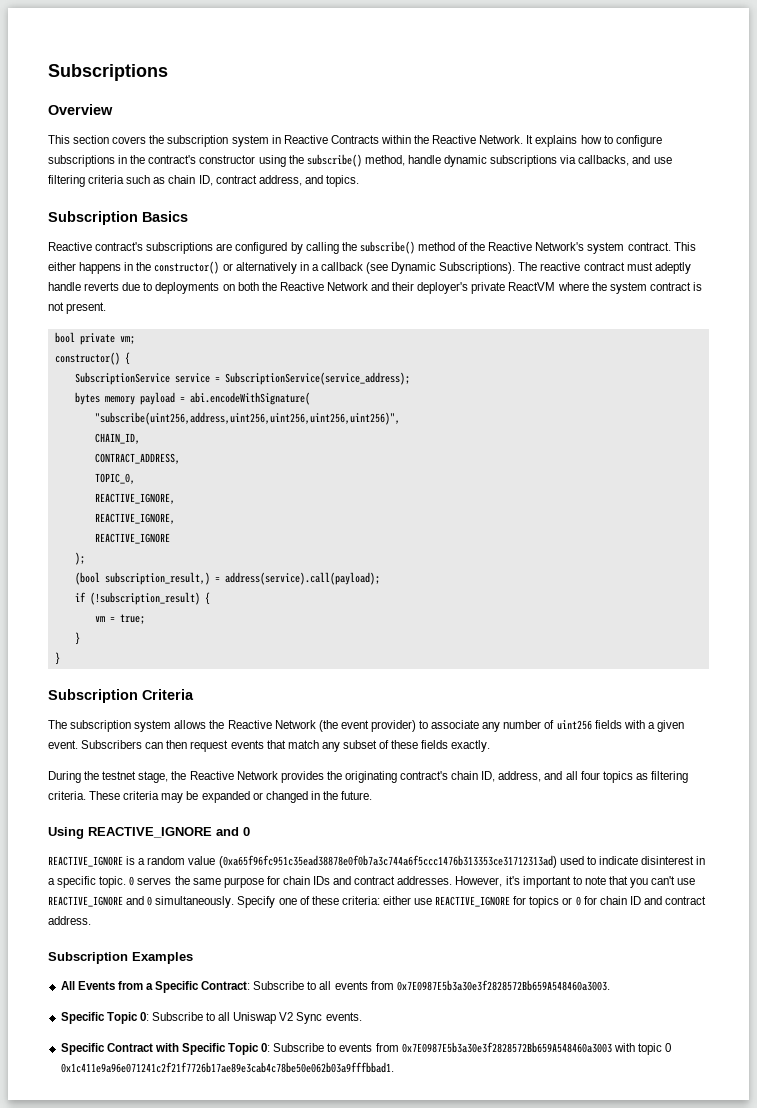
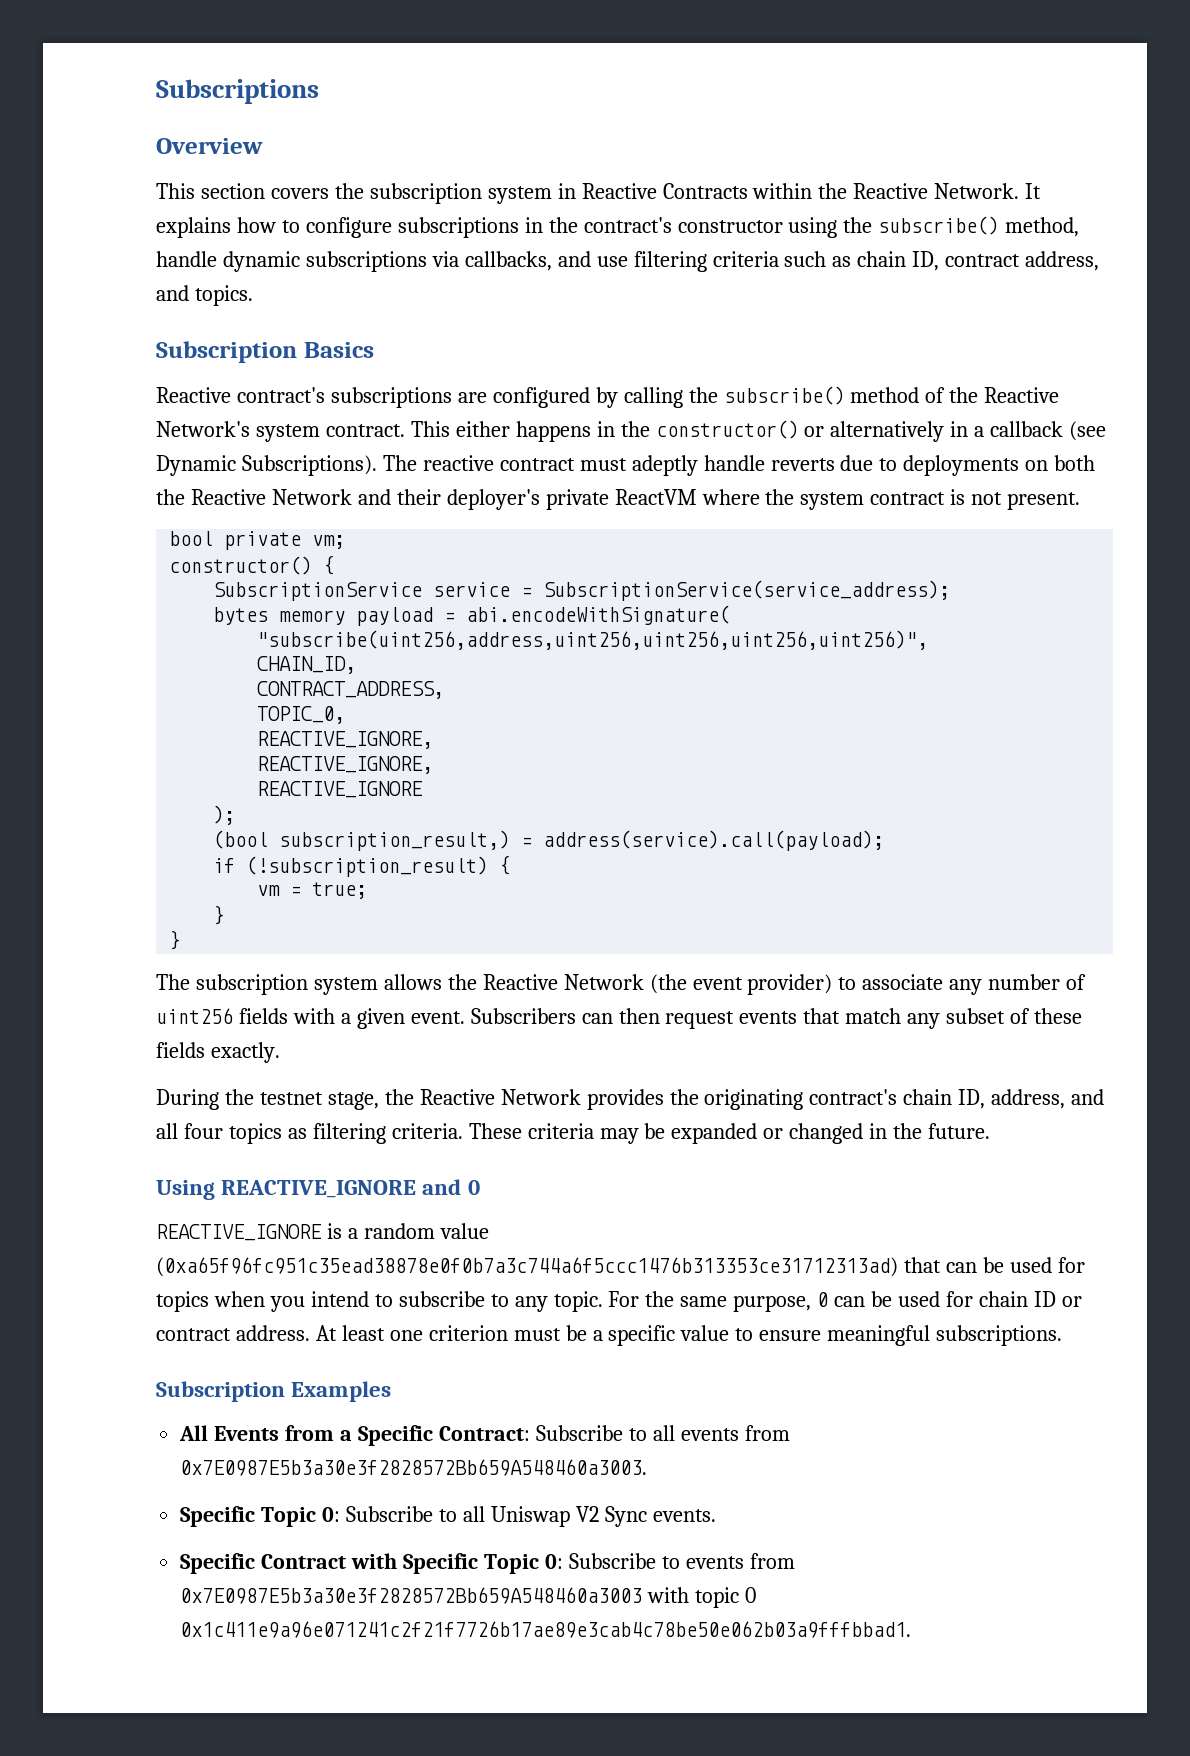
- Subscription Criteria
- REACTIVE_IGNORE is a random value (0xa65f96fc951c35ead38878e0f0b7a3c744a6f5ccc1476b313353ce31712313ad) used to indicate disinterest in a specific topic. 0 serves the same purpose for chain IDs and contract addresses. However, it's important to note that you can't use REACTIVE_IGNORE and 0 simultaneously. Specify one of these criteria: either use REACTIVE_IGNORE for topics or 0 for chain ID and contract address.
+ REACTIVE_IGNORE is a random value (0xa65f96fc951c35ead38878e0f0b7a3c744a6f5ccc1476b313353ce31712313ad) that can be used for topics when you intend to subscribe to any topic. For the same purpose, 0 can be used for chain ID or contract address. At least one criterion must be a specific value to ensure meaningful subscriptions.

